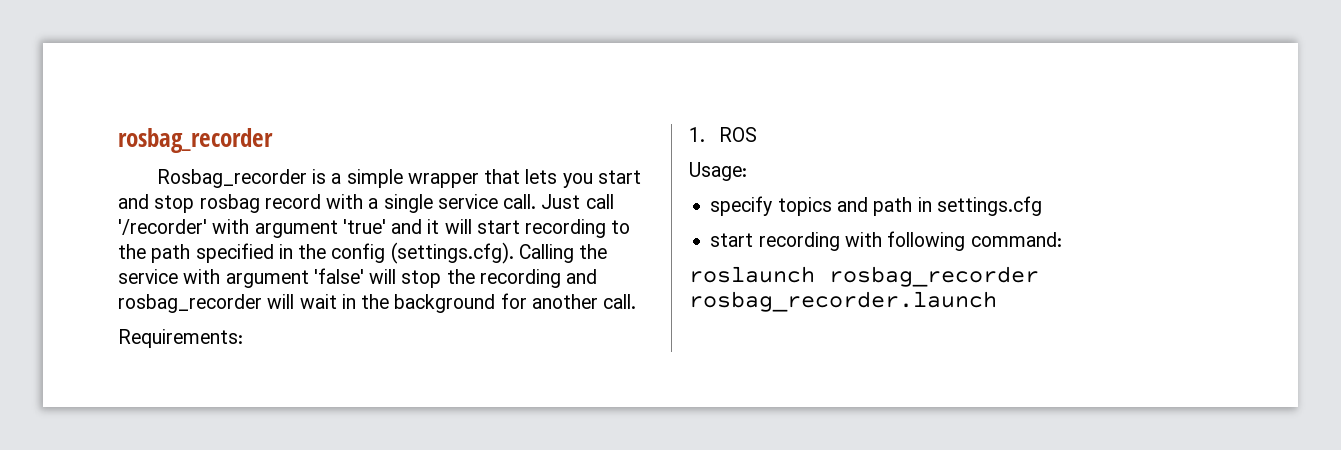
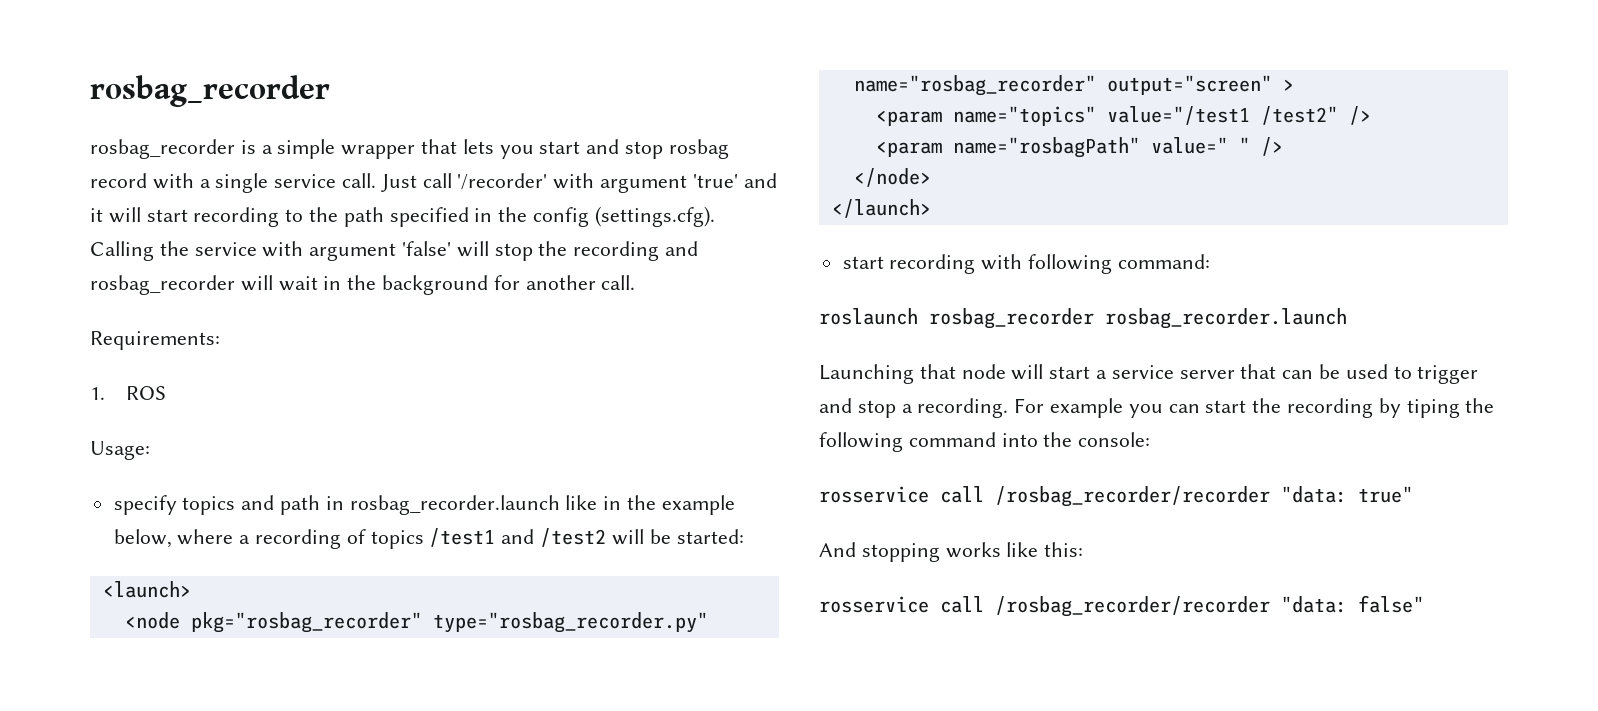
- Rosbag_recorder is a simple wrapper that lets you start and stop rosbag record with a single service call.
+ rosbag_recorder is a simple wrapper that lets you start and stop rosbag record with a single service call.
- specify topics and path in settings.cfg
+ specify topics and path in rosbag_recorder.launch like in the example below, where a recording of topics /test1 and /test2 will be started:
+ <launch>
+ <node pkg="rosbag_recorder" type="rosbag_recorder.py" name="rosbag_recorder" output="screen" >
+ <param name="topics" value="/test1 /test2" />
+ <param name="rosbagPath" value=" " />
+ </node>
+ </launch>
+ Launching that node will start a service server that can be used to trigger and stop a recording. For example you can start the recording by tiping the following command into the console:
+ rosservice call /rosbag_recorder/recorder "data: true"
+ And stopping works like this:
+ rosservice call /rosbag_recorder/recorder "data: false"

